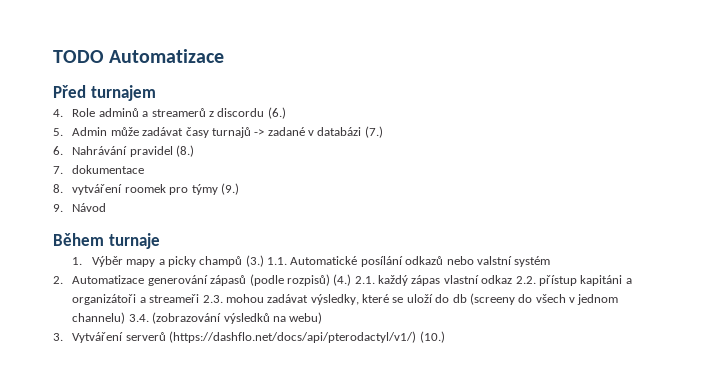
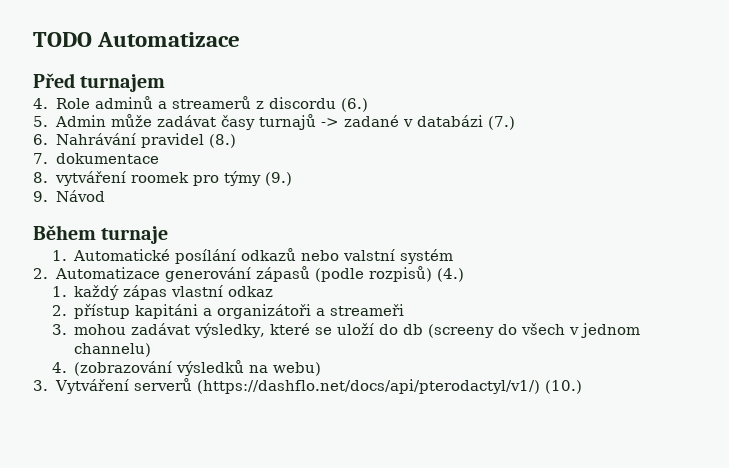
- 1. Výběr mapy a picky champů (3.) 1.1. Automatické posílání odkazů nebo valstní systém
+ 1. Automatické posílání odkazů nebo valstní systém
- 2. Automatizace generování zápasů (podle rozpisů) (4.) 2.1. každý zápas vlastní odkaz 2.2. přístup kapitáni a organizátoři a streameři 2.3. mohou zadávat výsledky, které se uloží do db (screeny do všech v jednom channelu) 3.4. (zobrazování výsledků na webu)
+ 2. Automatizace generování zápasů (podle rozpisů) (4.)
+ 1. každý zápas vlastní odkaz
+ 2. přístup kapitáni a organizátoři a streameři
+ 3. mohou zadávat výsledky, které se uloží do db (screeny do všech v jednom channelu)
+ 4. (zobrazování výsledků na webu)

